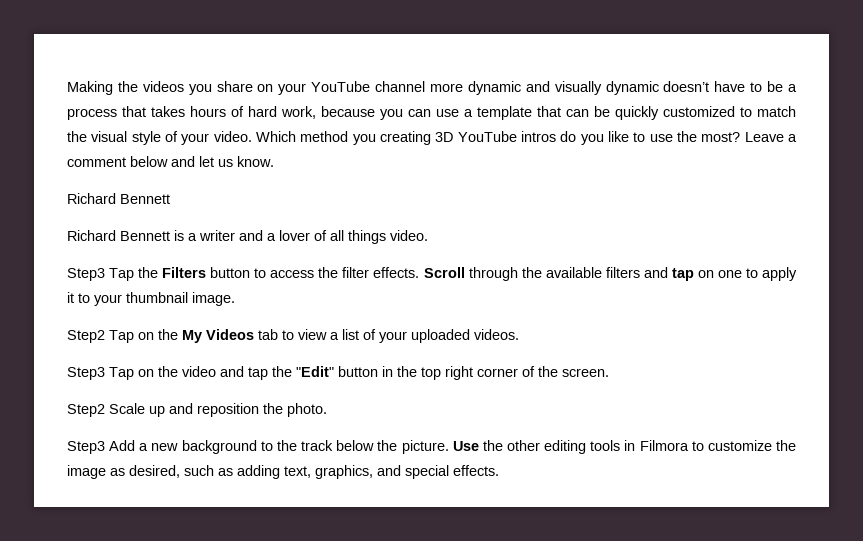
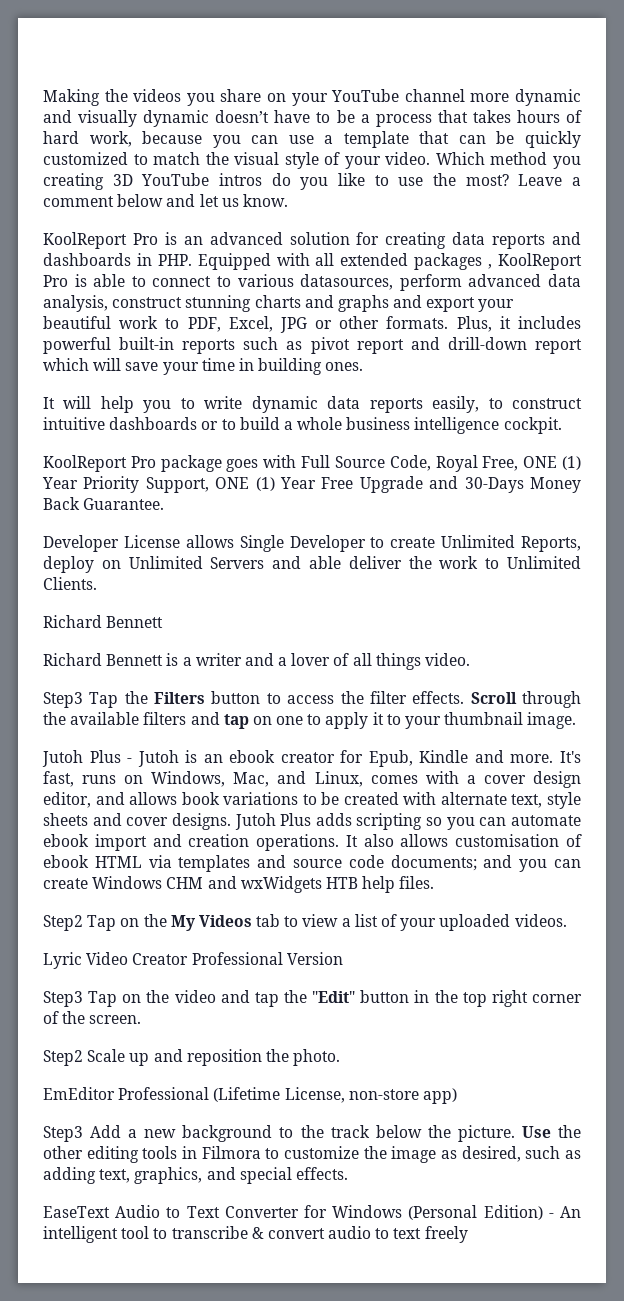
+ KoolReport Pro is an advanced solution for creating data reports and dashboards in PHP. Equipped with all extended packages , KoolReport Pro is able to connect to various datasources, perform advanced data analysis, construct stunning charts and graphs and export your beautiful work to PDF, Excel, JPG or other formats. Plus, it includes powerful built-in reports such as pivot report and drill-down report which will save your time in building ones.
+ It will help you to write dynamic data reports easily, to construct intuitive dashboards or to build a whole business intelligence cockpit.
+ KoolReport Pro package goes with Full Source Code, Royal Free, ONE (1) Year Priority Support, ONE (1) Year Free Upgrade and 30-Days Money Back Guarantee.
+ Developer License allows Single Developer to create Unlimited Reports, deploy on Unlimited Servers and able deliver the work to Unlimited Clients.
+ Jutoh Plus - Jutoh is an ebook creator for Epub, Kindle and more. It's fast, runs on Windows, Mac, and Linux, comes with a cover design editor, and allows book variations to be created with alternate text, style sheets and cover designs. Jutoh Plus adds scripting so you can automate ebook import and creation operations. It also allows customisation of ebook HTML via templates and source code documents; and you can create Windows CHM and wxWidgets HTB help files.
+ Lyric Video Creator Professional Version
+ EmEditor Professional (Lifetime License, non-store app)
+ EaseText Audio to Text Converter for Windows (Personal Edition) - An intelligent tool to transcribe & convert audio to text freely

